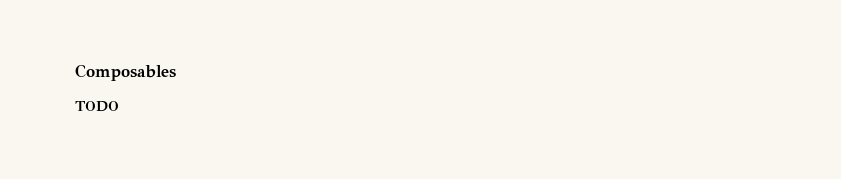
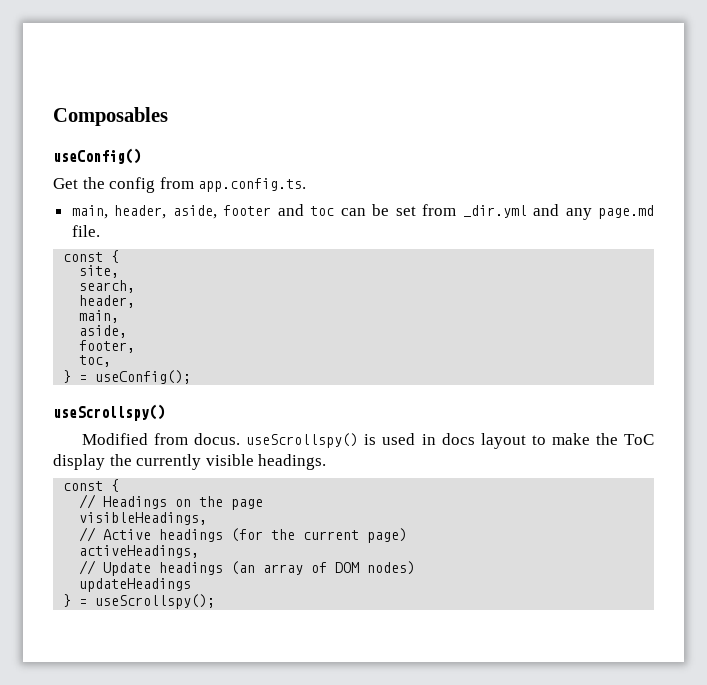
- TODO
+ useConfig()
+ Get the config from app.config.ts.
+ main, header, aside, footer and toc can be set from _dir.yml and any page.md file.
+ const {
+ site,
+ search,
+ header,
+ main,
+ aside,
+ footer,
+ toc,
+ } = useConfig();
+ useScrollspy()
+ Modified from docus. useScrollspy() is used in docs layout to make the ToC display the currently visible headings.
+ const {
+ // Headings on the page
+ visibleHeadings,
+ // Active headings (for the current page)
+ activeHeadings,
+ // Update headings (an array of DOM nodes)
+ updateHeadings
+ } = useScrollspy();

